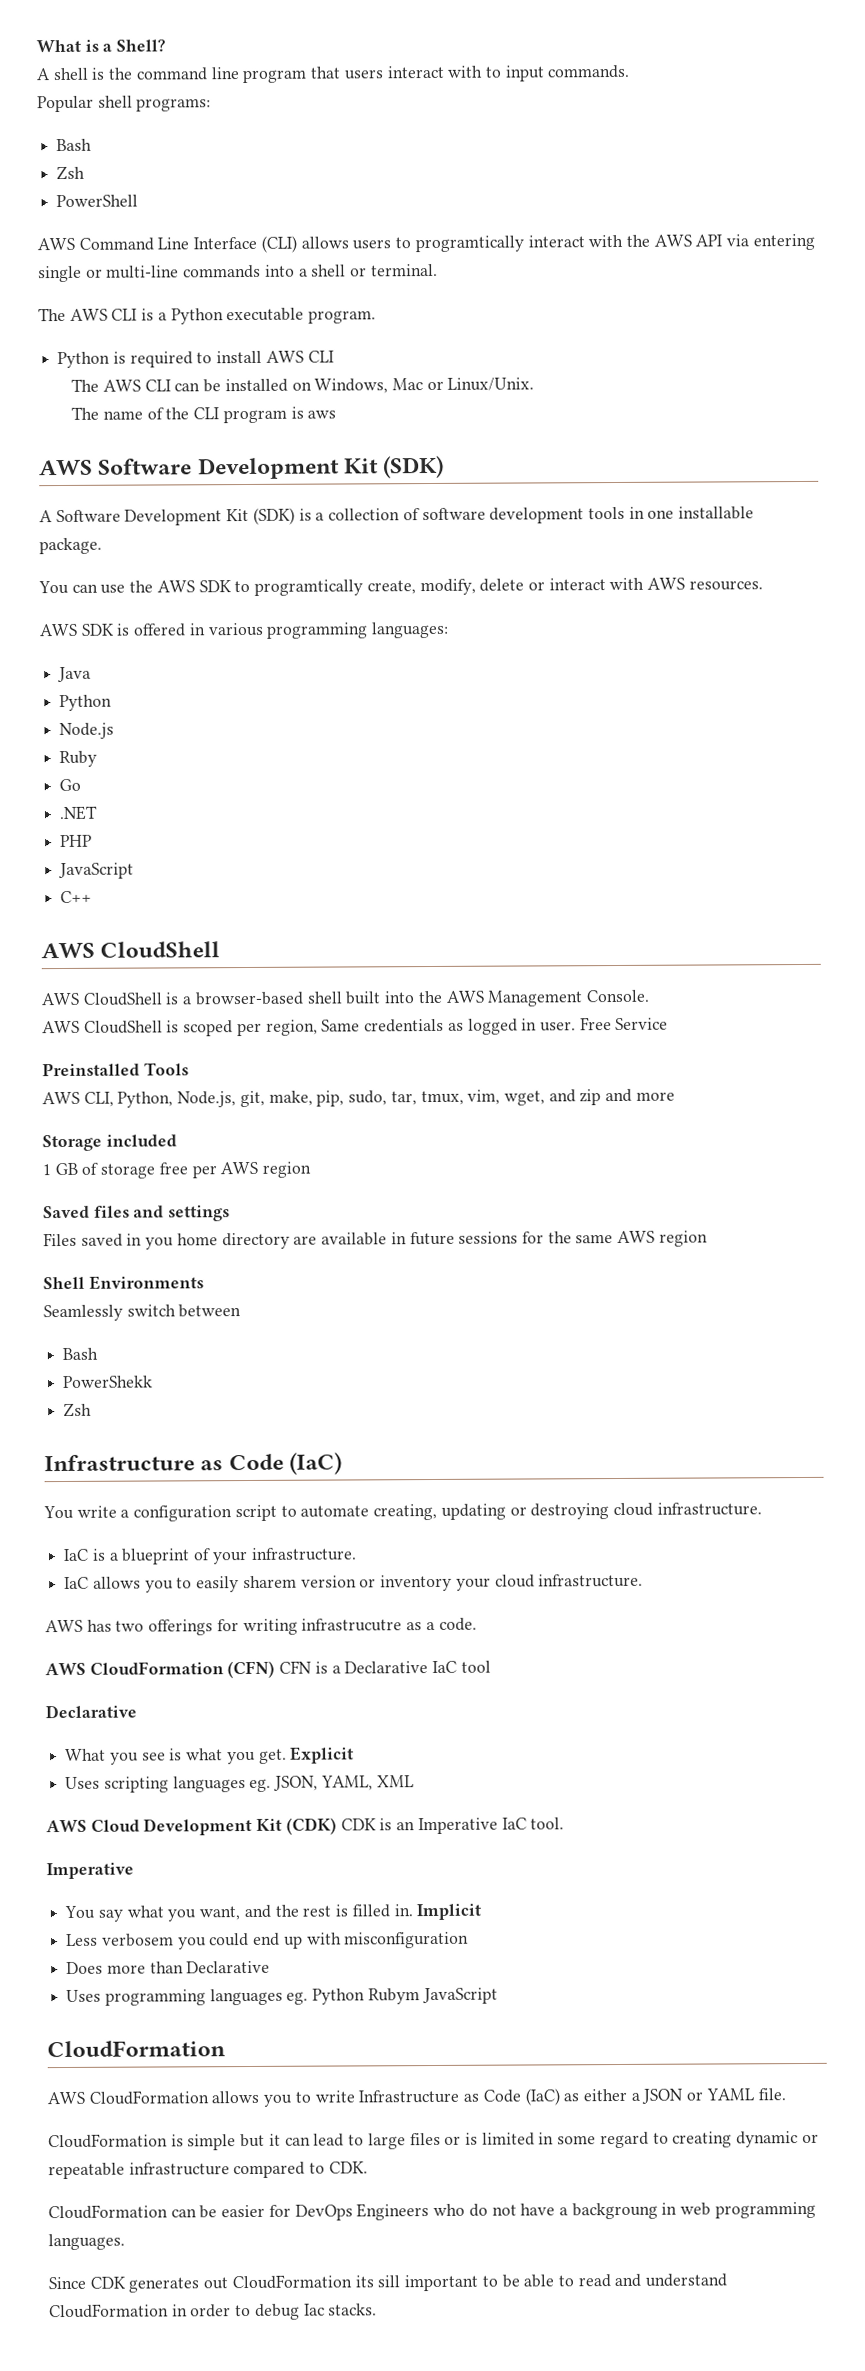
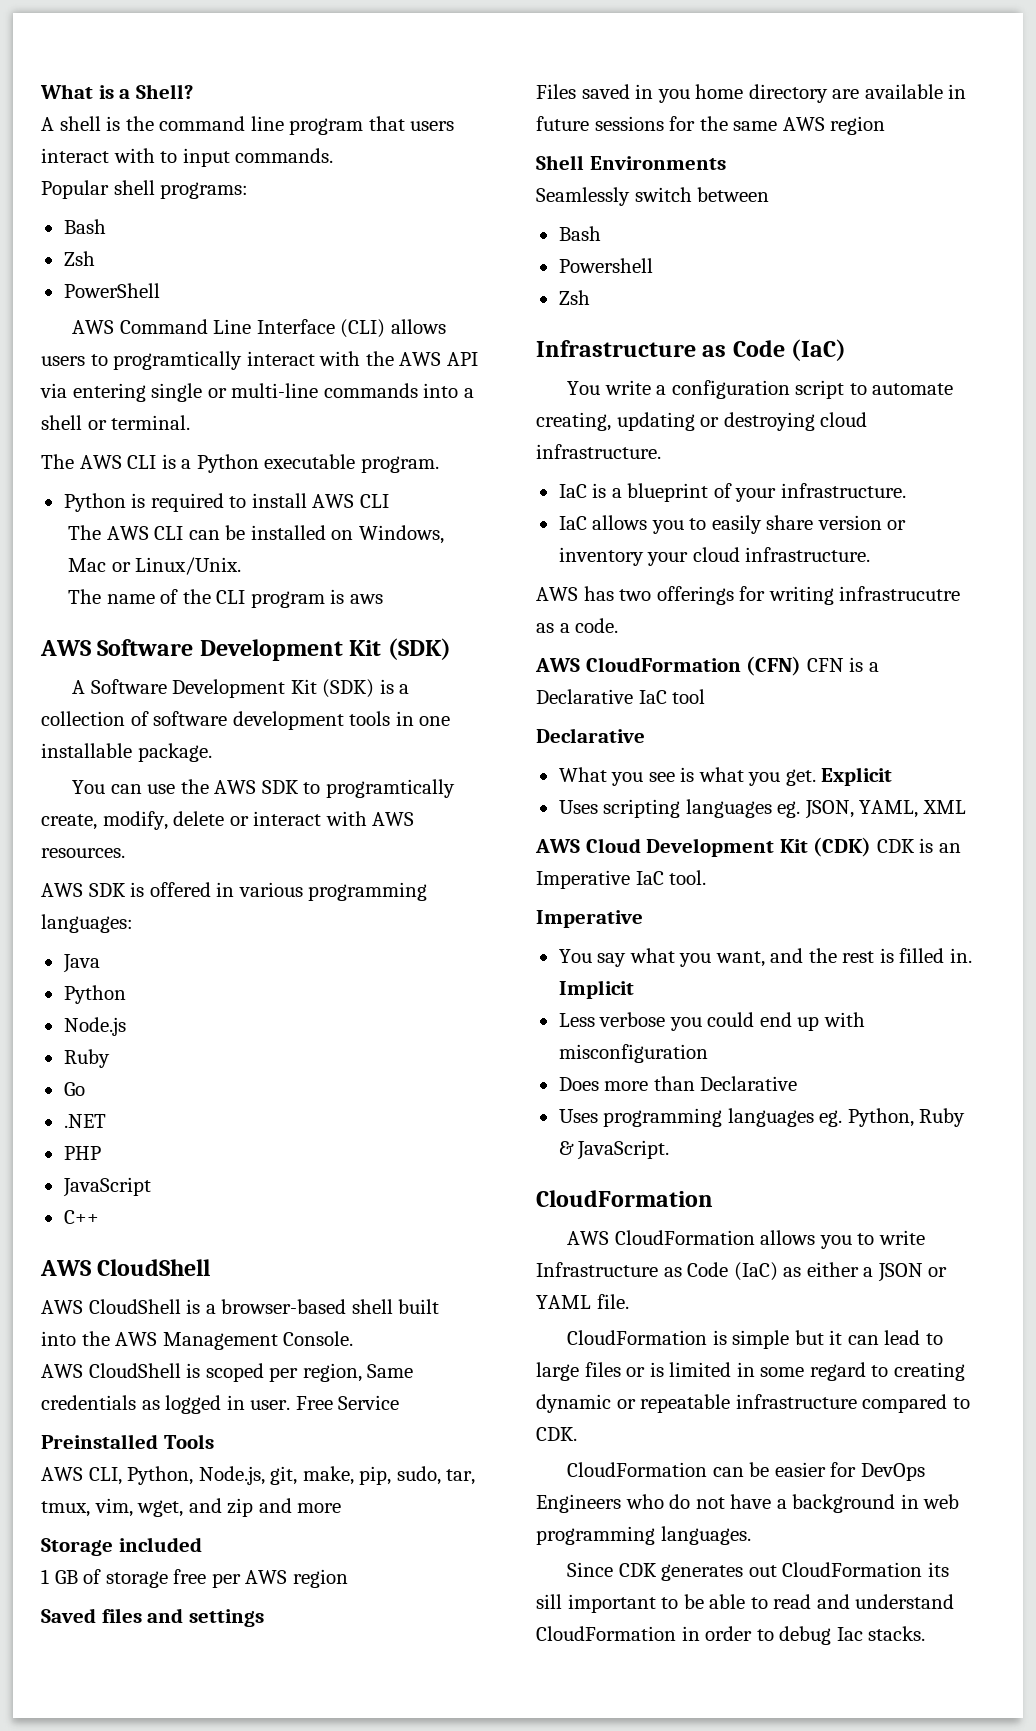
- PowerShekk
+ Powershell
- IaC allows you to easily sharem version or inventory your cloud infrastructure.
+ IaC allows you to easily share version or inventory your cloud infrastructure.
- Less verbosem you could end up with misconfiguration
+ Less verbose you could end up with misconfiguration
- Uses programming languages eg. Python Rubym JavaScript
+ Uses programming languages eg. Python, Ruby & JavaScript.
- CloudFormation can be easier for DevOps Engineers who do not have a backgroung in web programming languages.
+ CloudFormation can be easier for DevOps Engineers who do not have a background in web programming languages.

